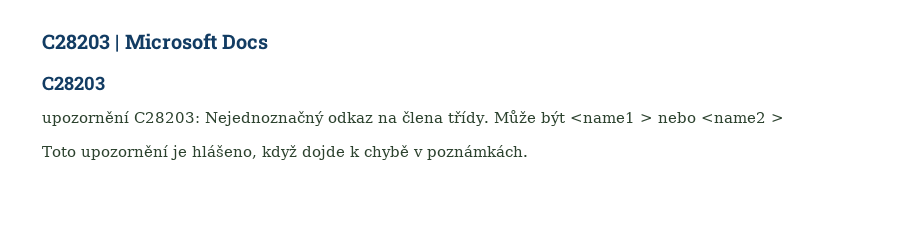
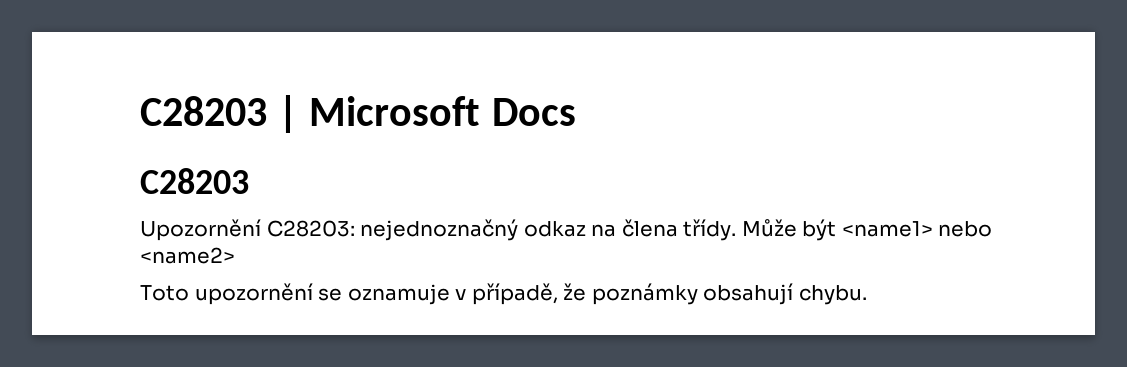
- upozornění C28203: Nejednoznačný odkaz na člena třídy.
+ Upozornění C28203: nejednoznačný odkaz na člena třídy.
- Může být <name1 > nebo <name2 >
- Toto upozornění je hlášeno, když dojde k chybě v poznámkách.
+ Může být <name1> nebo <name2>
+ Toto upozornění se oznamuje v případě, že poznámky obsahují chybu.

